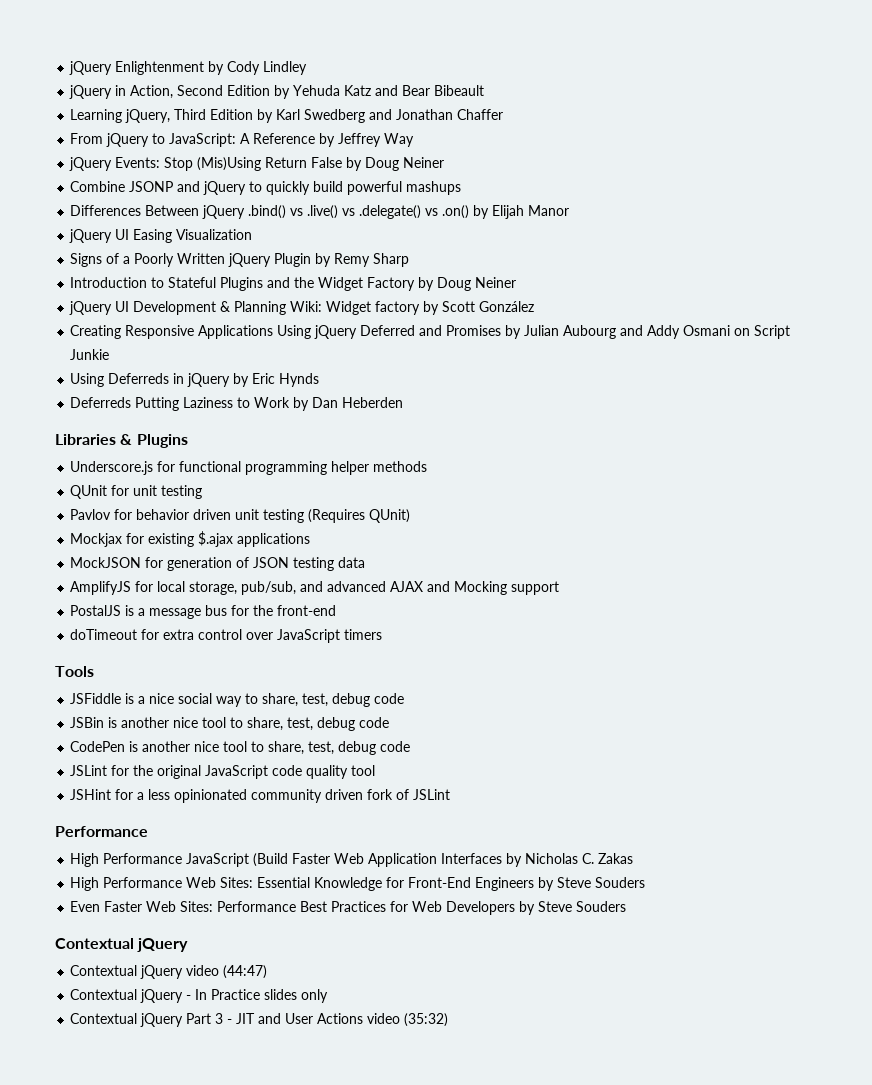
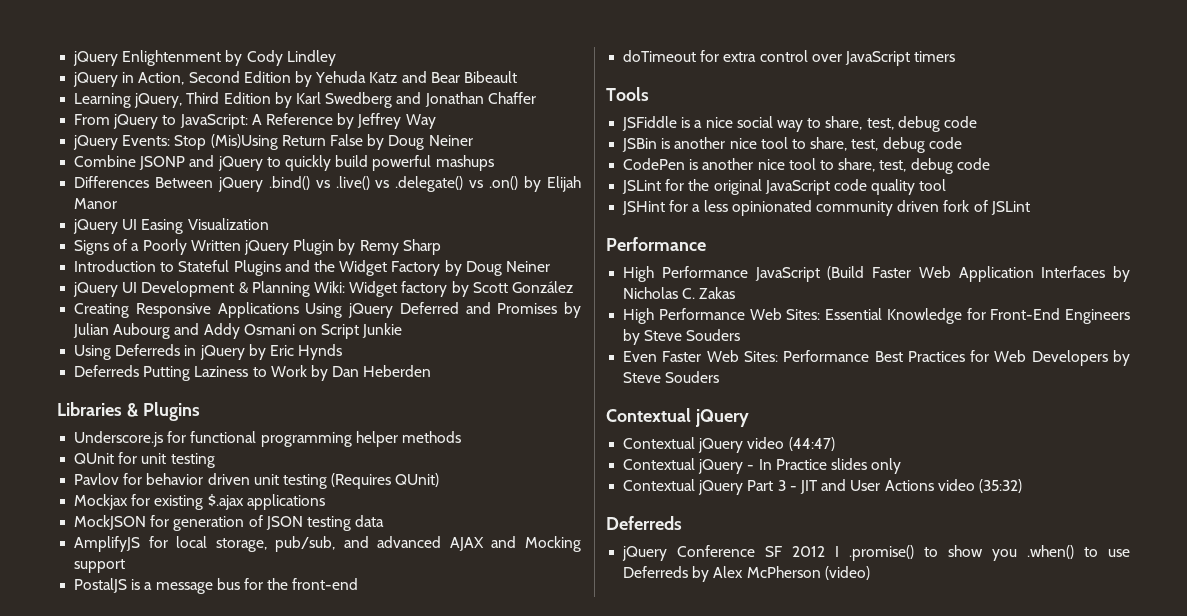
  Contextual jQuery Part 3 - JIT and User Actions video (35:32)
+ Deferreds
+ jQuery Conference SF 2012 I .promise() to show you .when() to use Deferreds by Alex McPherson (video)

